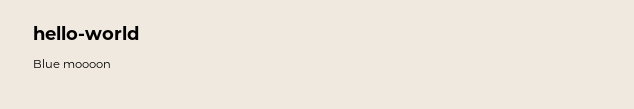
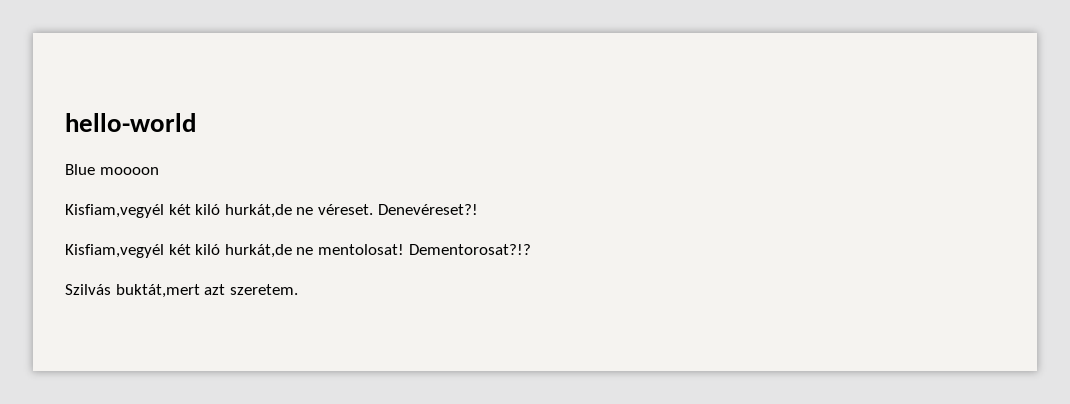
+ Kisfiam,vegyél két kiló hurkát,de ne véreset. Denevéreset?!
+ Kisfiam,vegyél két kiló hurkát,de ne mentolosat! Dementorosat?!?
+ Szilvás buktát,mert azt szeretem.

